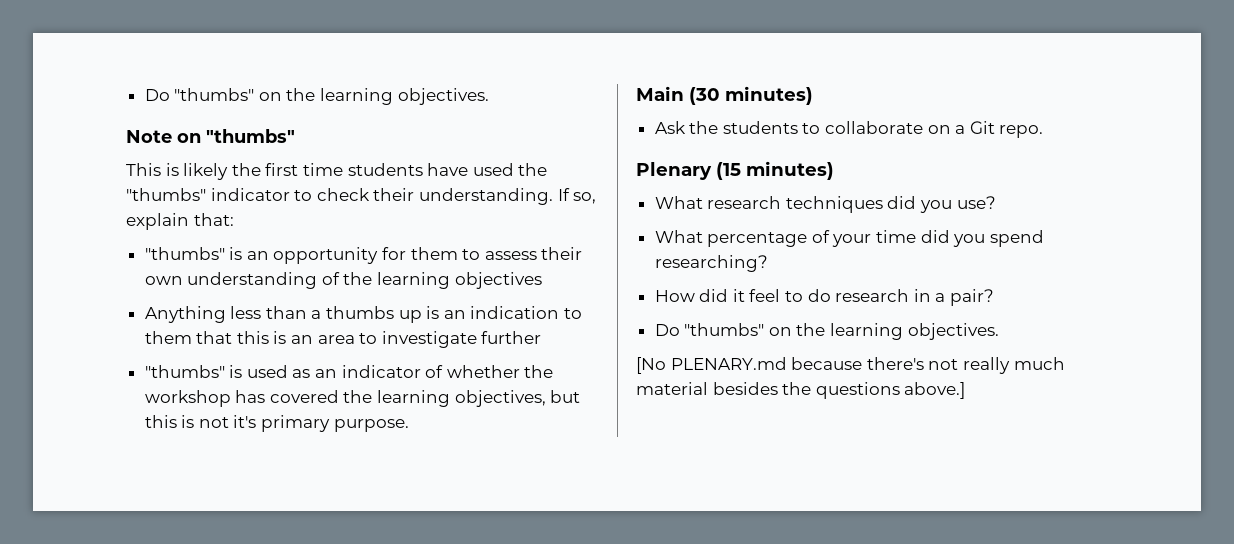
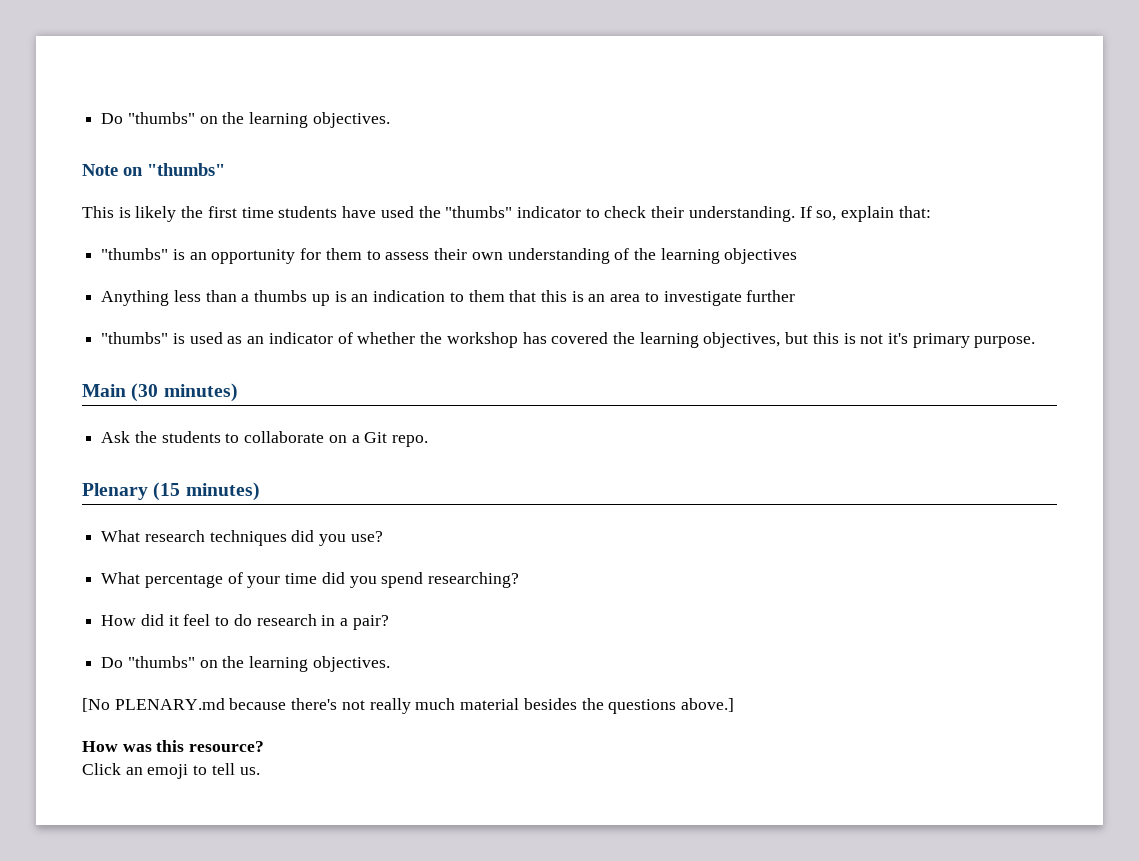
+ How was this resource?
+ Click an emoji to tell us.

